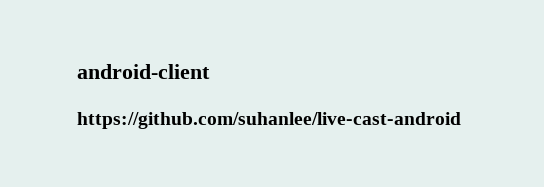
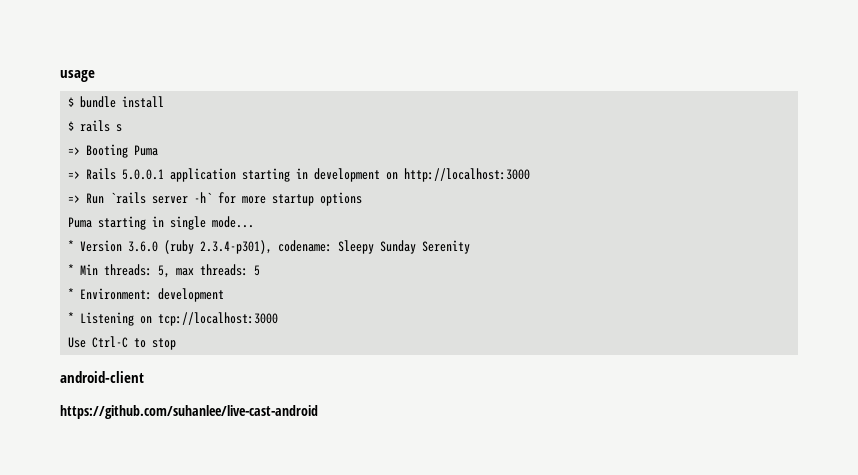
+ usage
+ $ bundle install
+ $ rails s
+ => Booting Puma
+ => Rails 5.0.0.1 application starting in development on http://localhost:3000
+ => Run `rails server -h` for more startup options
+ Puma starting in single mode...
+ * Version 3.6.0 (ruby 2.3.4-p301), codename: Sleepy Sunday Serenity
+ * Min threads: 5, max threads: 5
+ * Environment: development
+ * Listening on tcp://localhost:3000
+ Use Ctrl-C to stop

